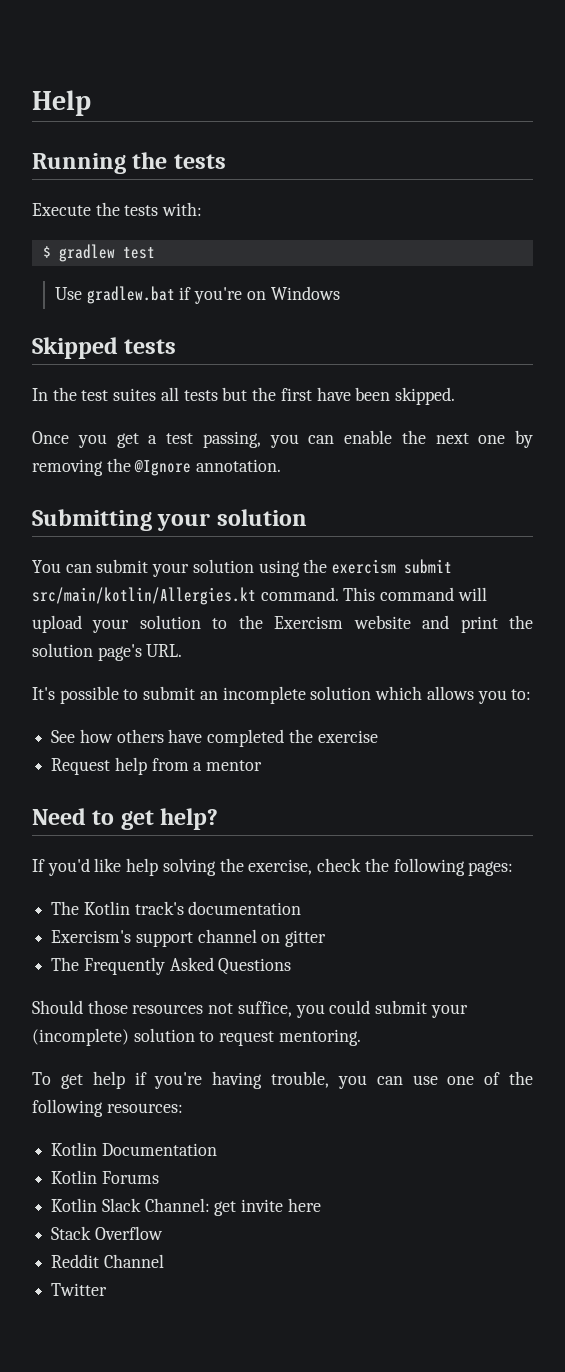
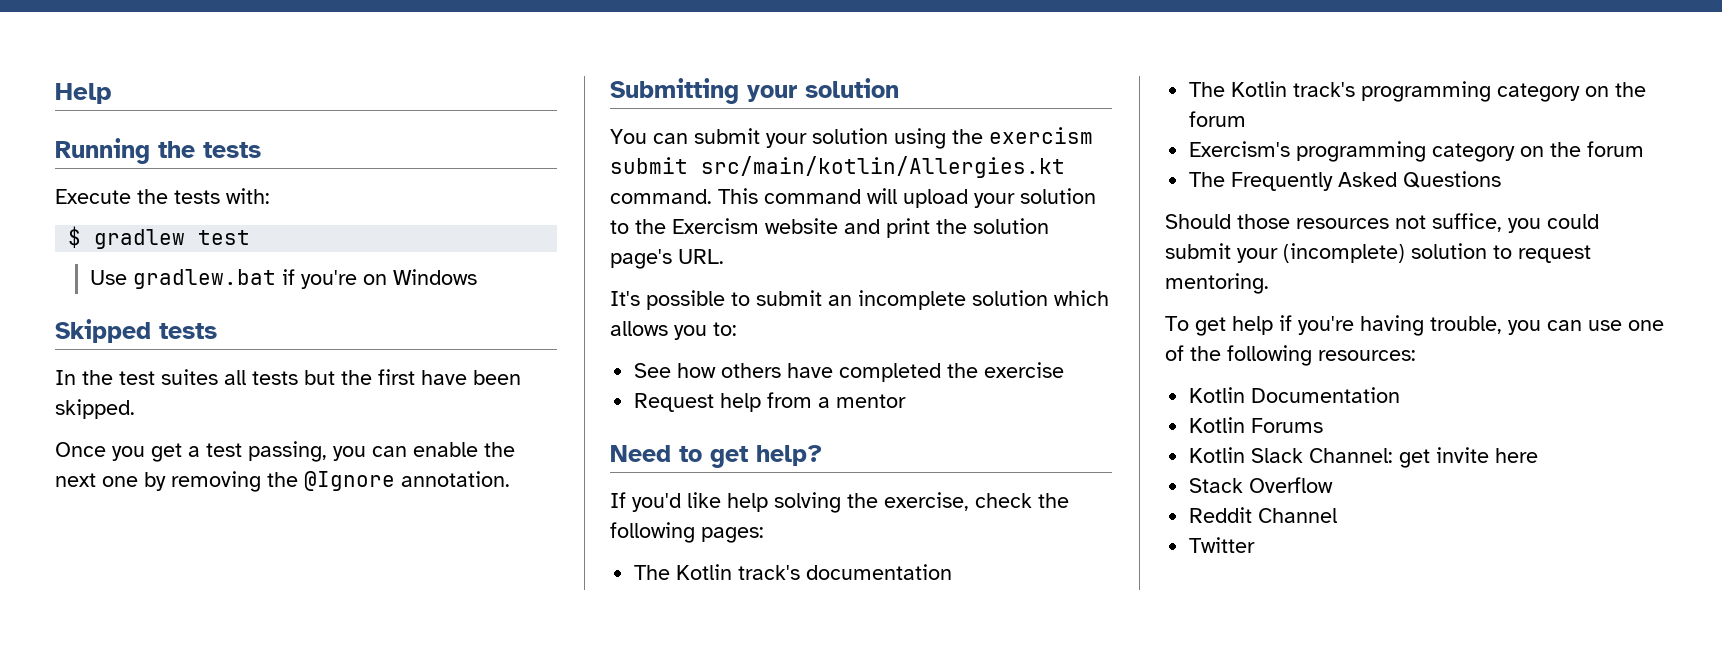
- Exercism's support channel on gitter
+ The Kotlin track's programming category on the forum
+ Exercism's programming category on the forum

